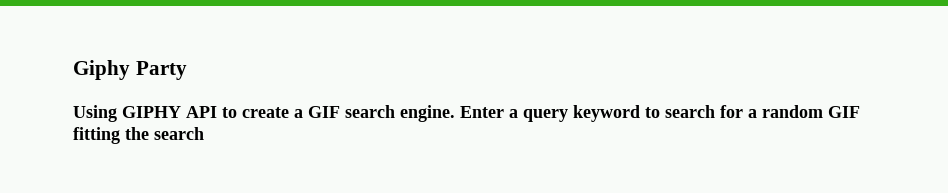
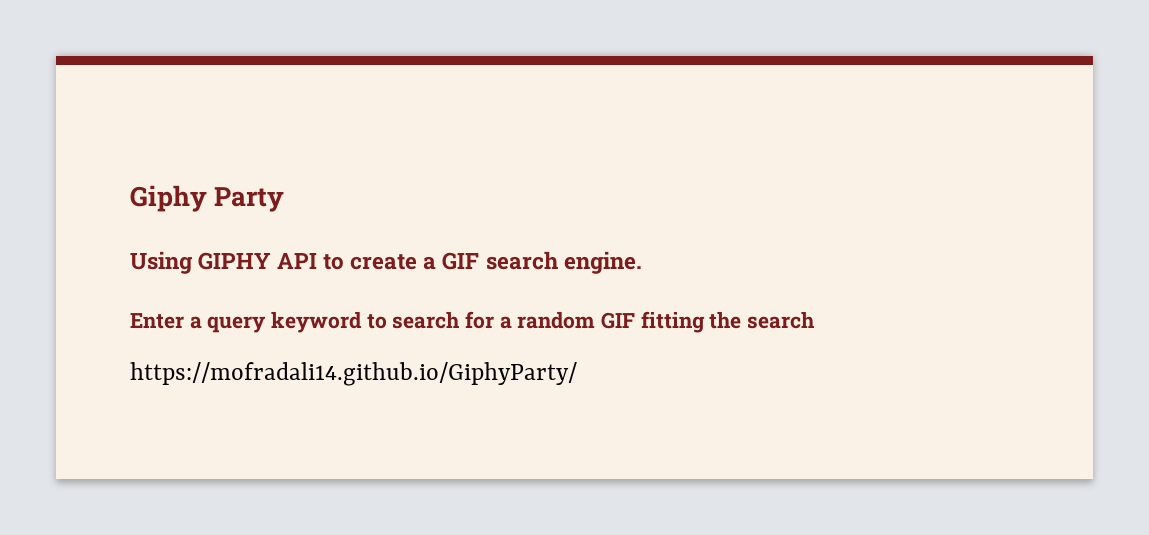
- Using GIPHY API to create a GIF search engine. Enter a query keyword to search for a random GIF fitting the search
+ Using GIPHY API to create a GIF search engine.
+ Enter a query keyword to search for a random GIF fitting the search
+ https://mofradali14.github.io/GiphyParty/

